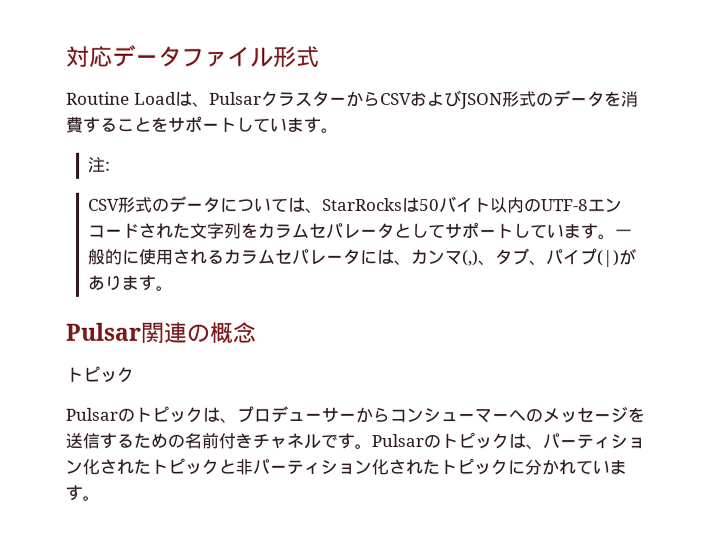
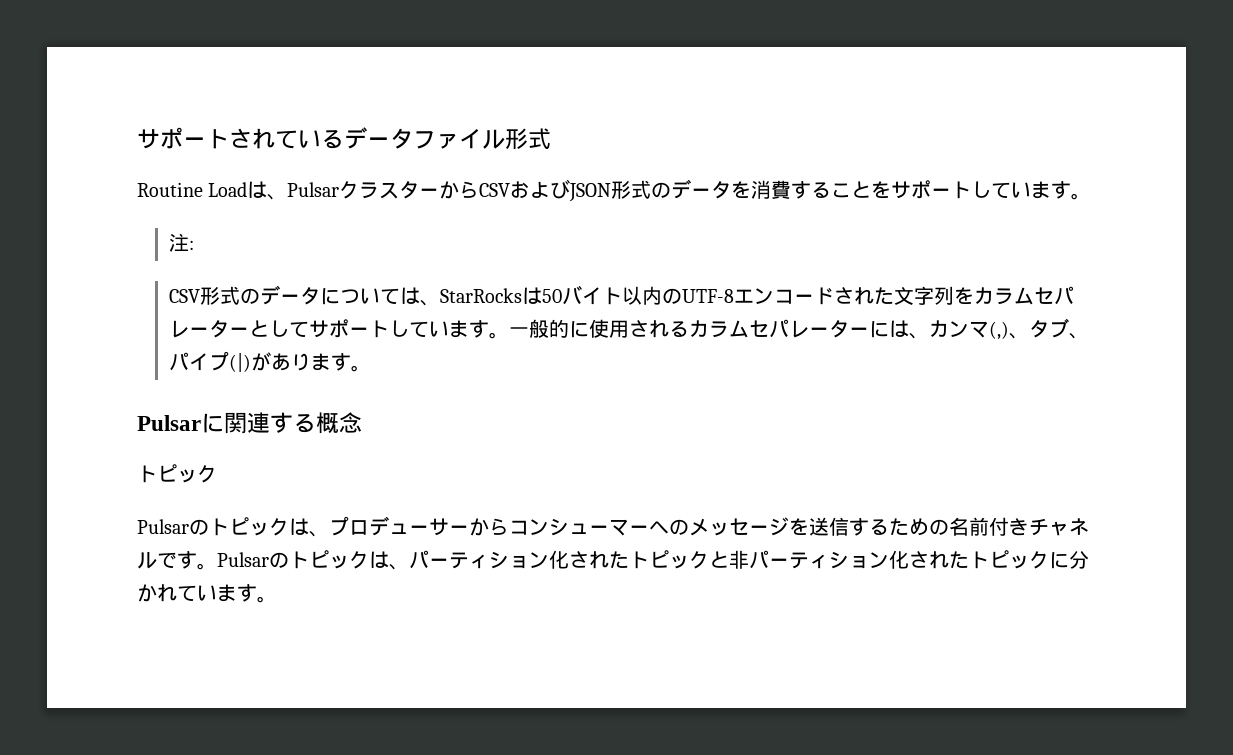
- 対応データファイル形式
+ サポートされているデータファイル形式
- CSV形式のデータについては、StarRocksは50バイト以内のUTF-8エンコードされた文字列をカラムセパレータとしてサポートしています。
+ CSV形式のデータについては、StarRocksは50バイト以内のUTF-8エンコードされた文字列をカラムセパレーターとしてサポートしています。
- 一般的に使用されるカラムセパレータには、カンマ(,)、タブ、パイプ(|)があります。
+ 一般的に使用されるカラムセパレーターには、カンマ(,)、タブ、パイプ(|)があります。
- Pulsar関連の概念
+ Pulsarに関連する概念

